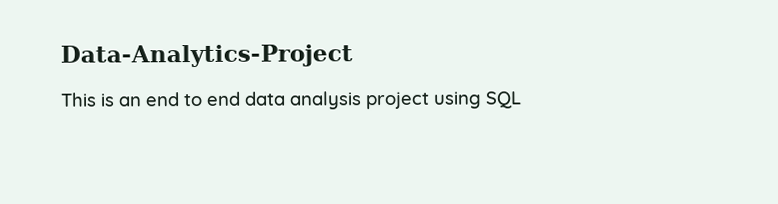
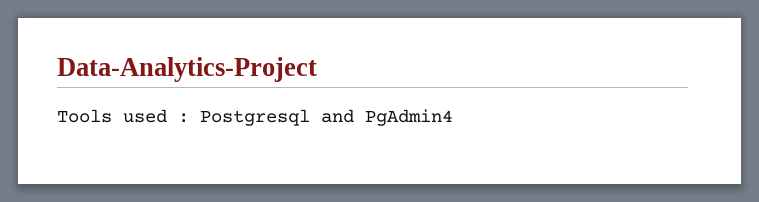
- This is an end to end data analysis project using SQL
+ Tools used : Postgresql and PgAdmin4

